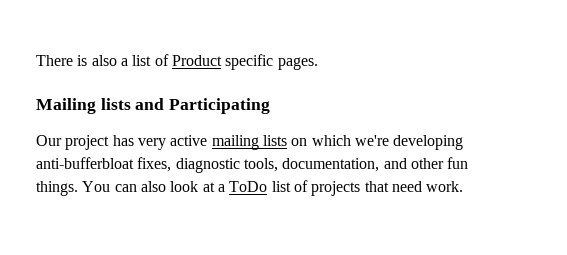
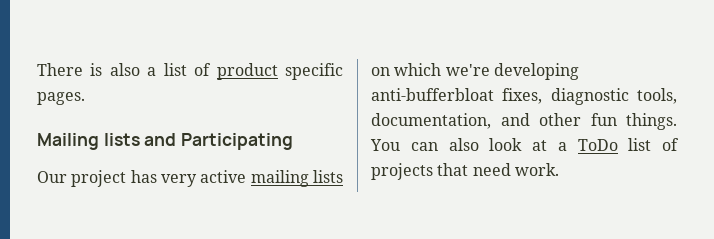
- There is also a list of Product specific pages.
+ There is also a list of product specific pages.

